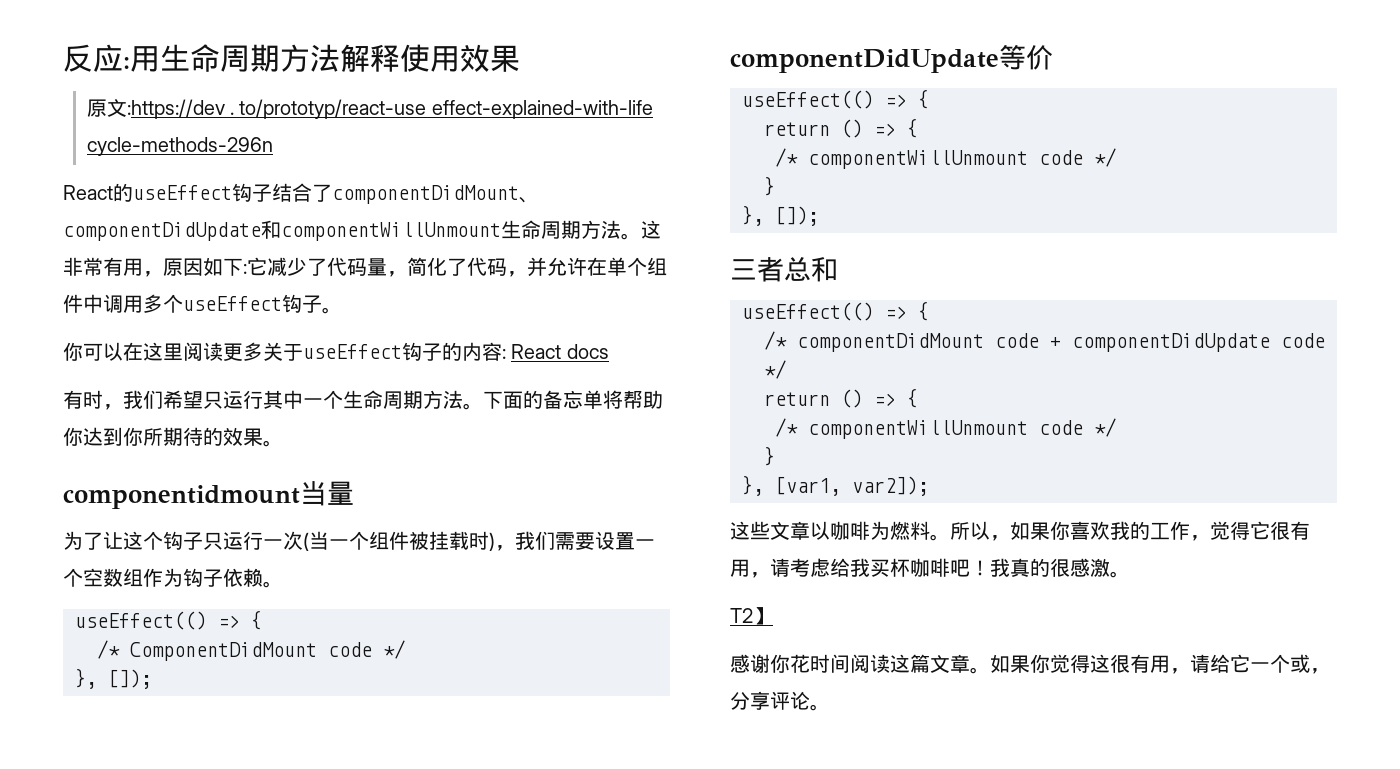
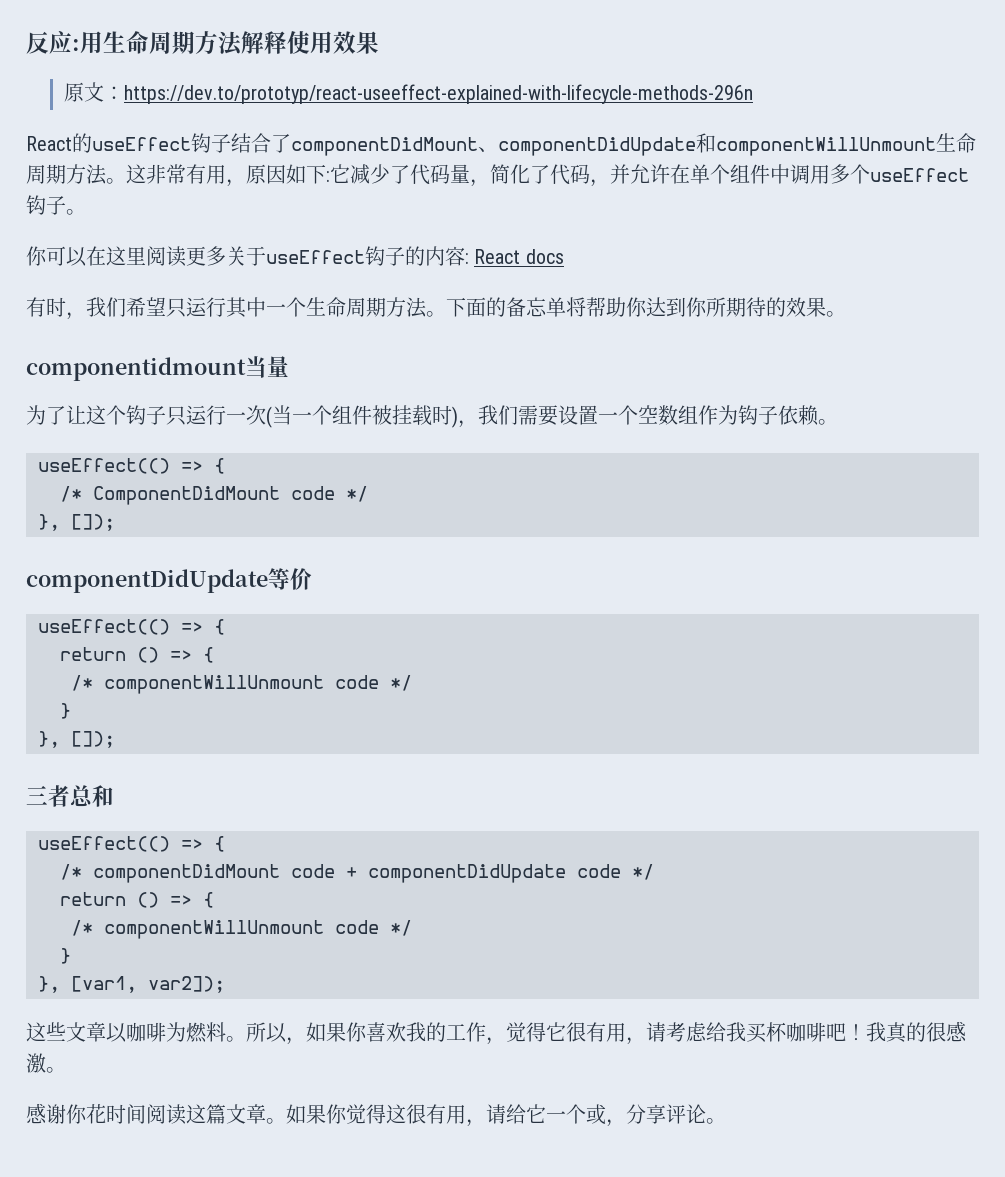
- 原文:https://dev . to/prototyp/react-use effect-explained-with-life cycle-methods-296n
+ 原文：https://dev.to/prototyp/react-useeffect-explained-with-lifecycle-methods-296n
- T2】

